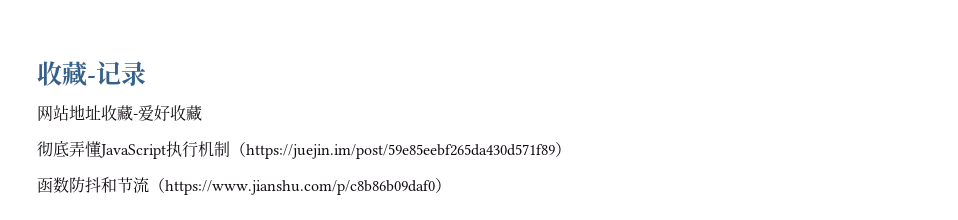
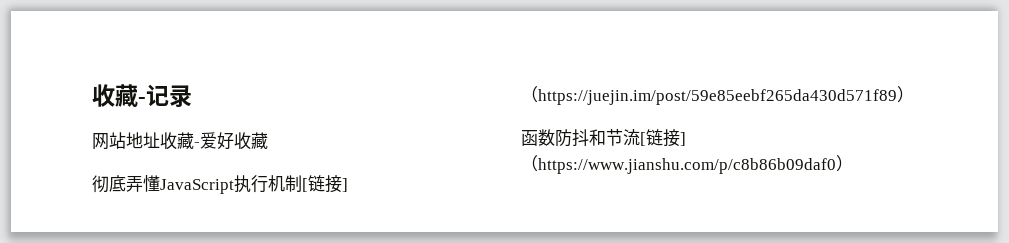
- 彻底弄懂JavaScript执行机制（https://juejin.im/post/59e85eebf265da430d571f89）
+ 彻底弄懂JavaScript执行机制[链接]（https://juejin.im/post/59e85eebf265da430d571f89）
- 函数防抖和节流（https://www.jianshu.com/p/c8b86b09daf0）
+ 函数防抖和节流[链接]（https://www.jianshu.com/p/c8b86b09daf0）

